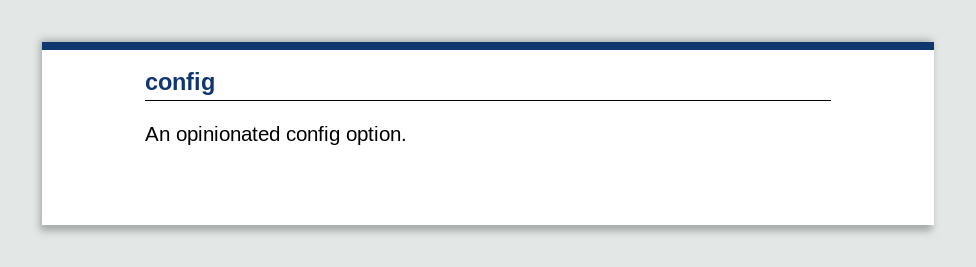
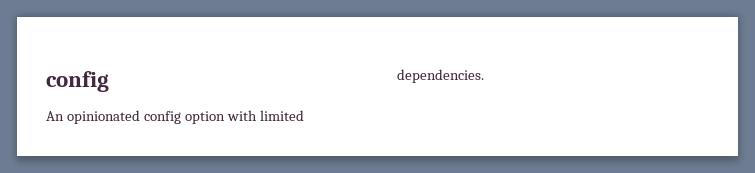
- An opinionated config option.
+ An opinionated config option with limited dependencies.

